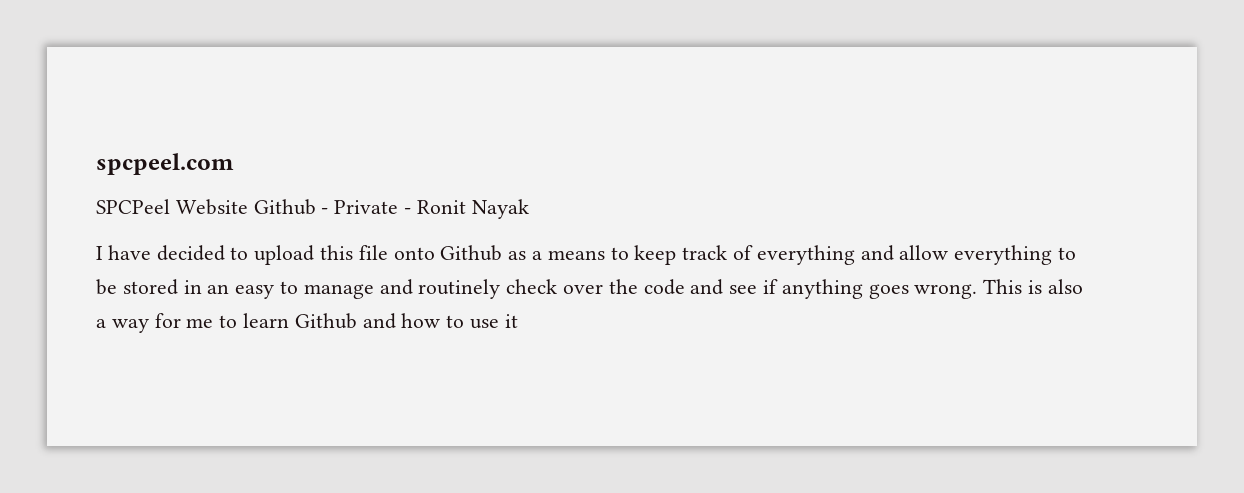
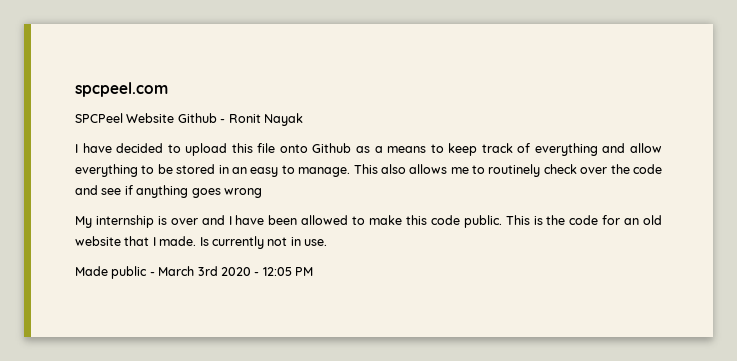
- SPCPeel Website Github - Private - Ronit Nayak
+ SPCPeel Website Github - Ronit Nayak
- I have decided to upload this file onto Github as a means to keep track of everything and allow everything to be stored in an easy to manage and routinely check over the code and see if anything goes wrong. This is also a way for me to learn Github and how to use it
+ I have decided to upload this file onto Github as a means to keep track of everything and allow everything to be stored in an easy to manage. This also allows me to routinely check over the code and see if anything goes wrong
+ My internship is over and I have been allowed to make this code public. This is the code for an old website that I made. Is currently not in use.
+ Made public - March 3rd 2020 - 12:05 PM

